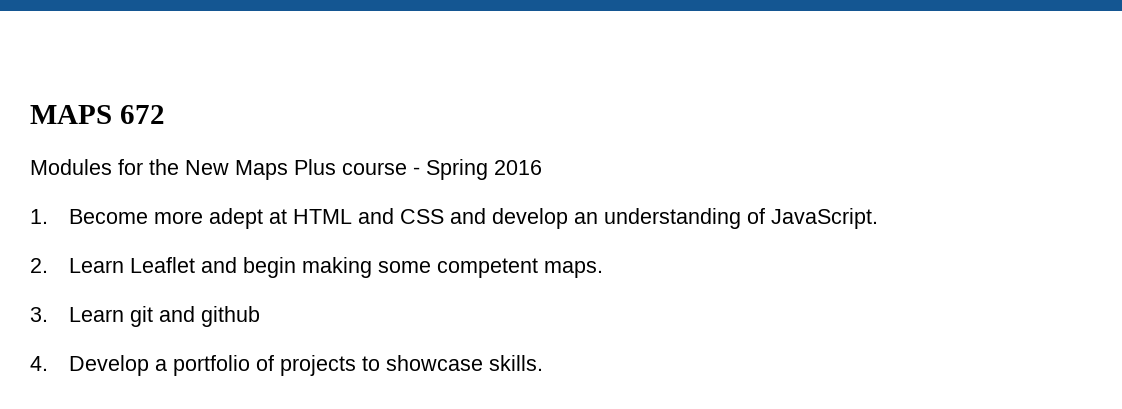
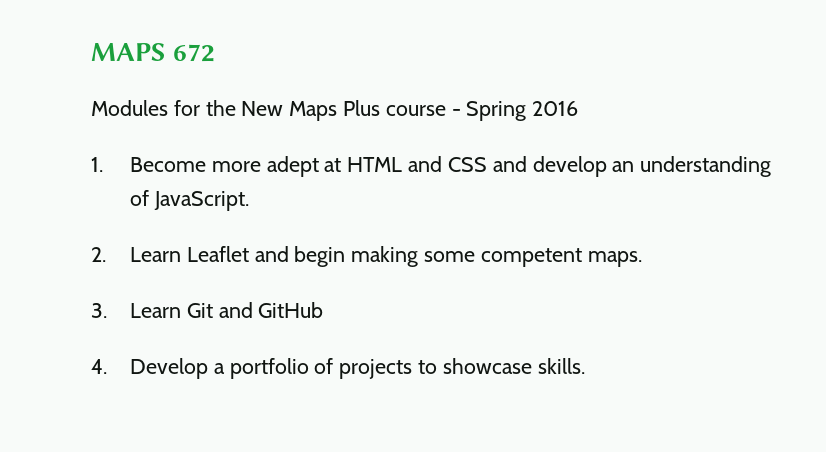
- 3. Learn git and github
+ 3. Learn Git and GitHub

